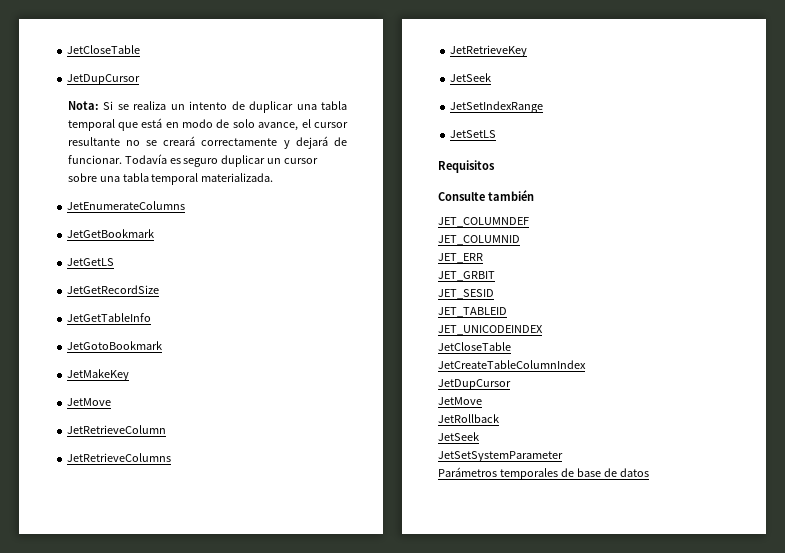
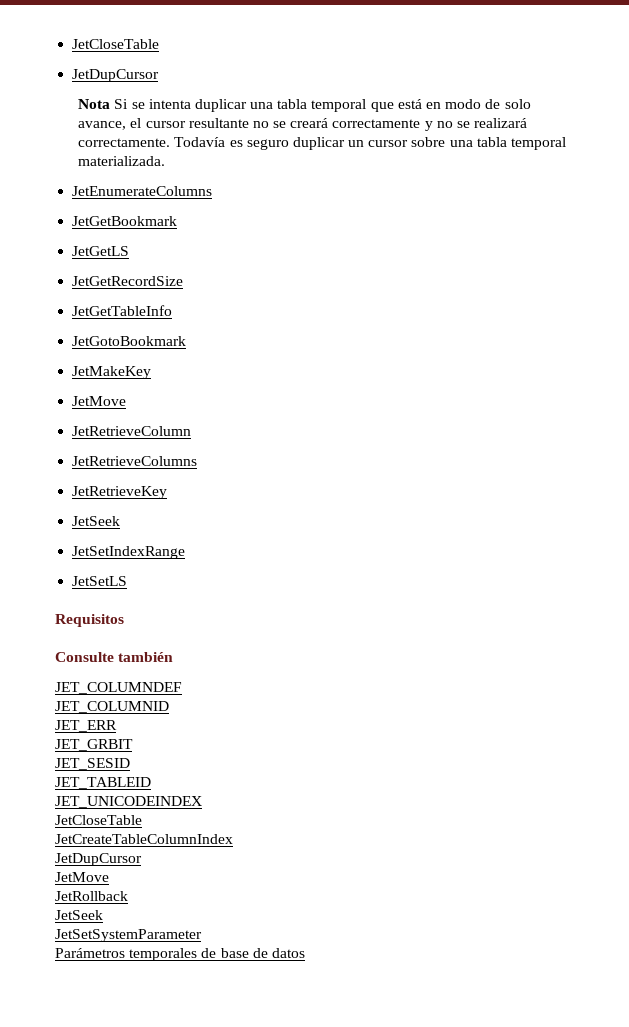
- Nota: Si se realiza un intento de duplicar una tabla temporal que está en modo de solo avance, el cursor resultante no se creará correctamente y dejará de funcionar.
+ Nota Si se intenta duplicar una tabla temporal que está en modo de solo avance, el cursor resultante no se creará correctamente y no se realizará correctamente.

